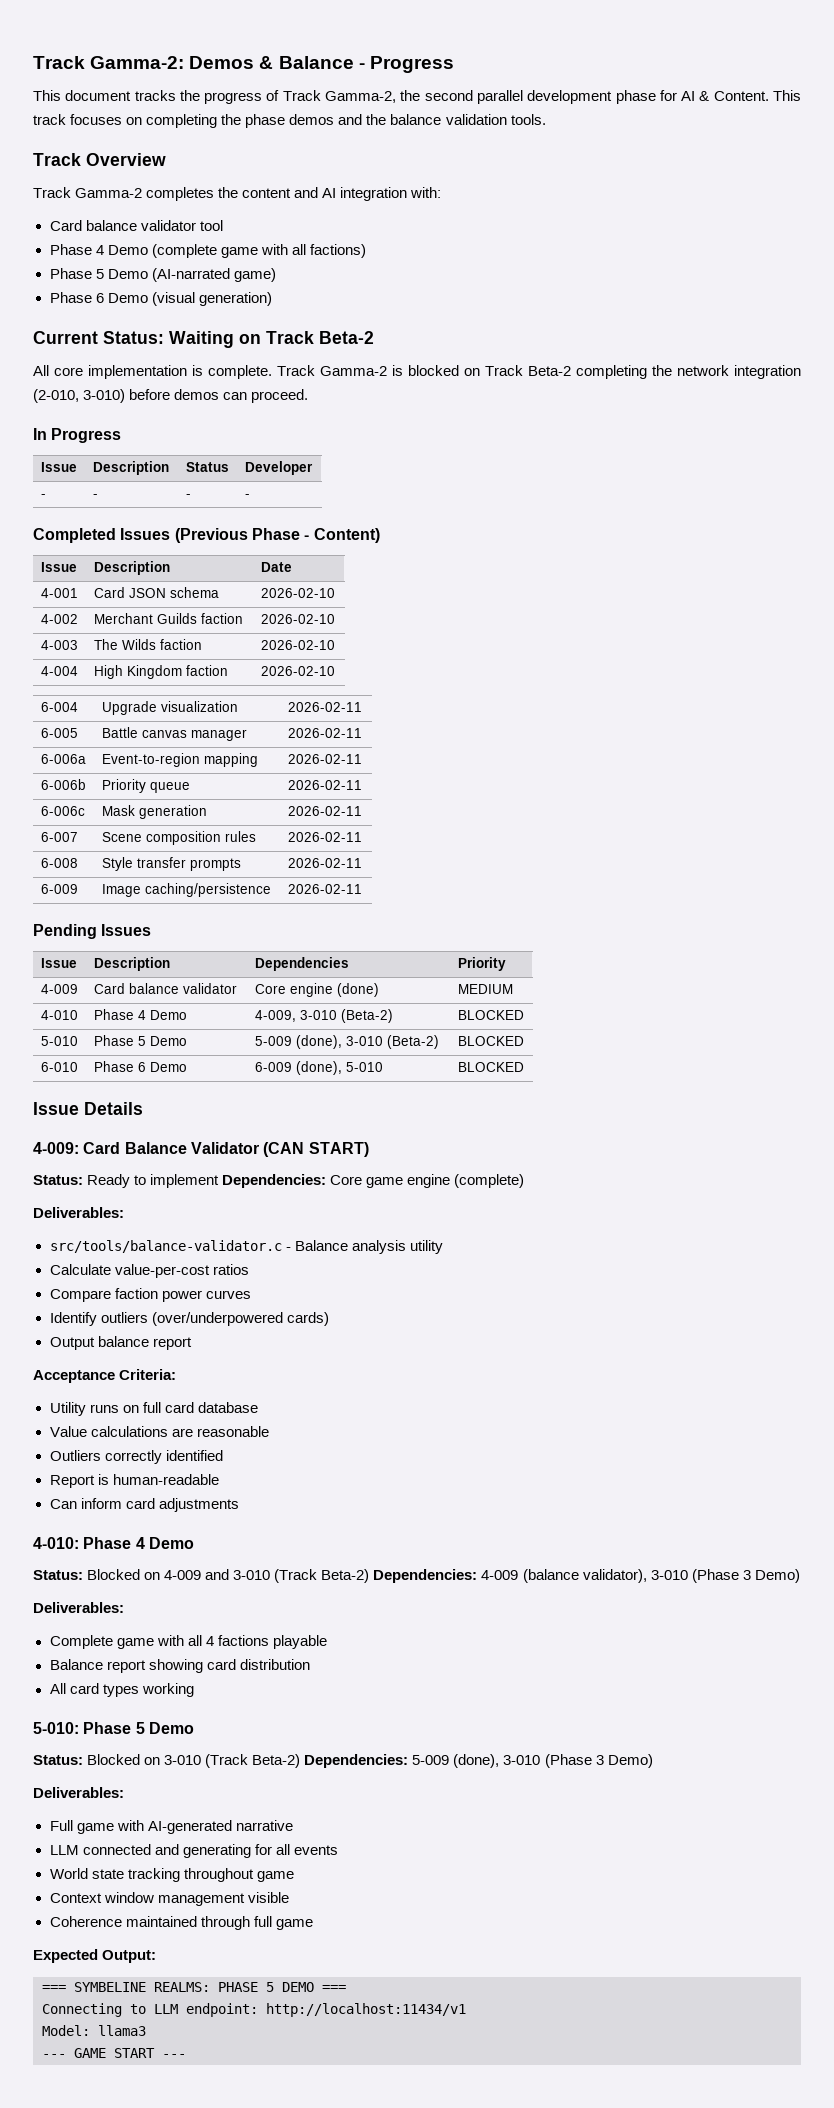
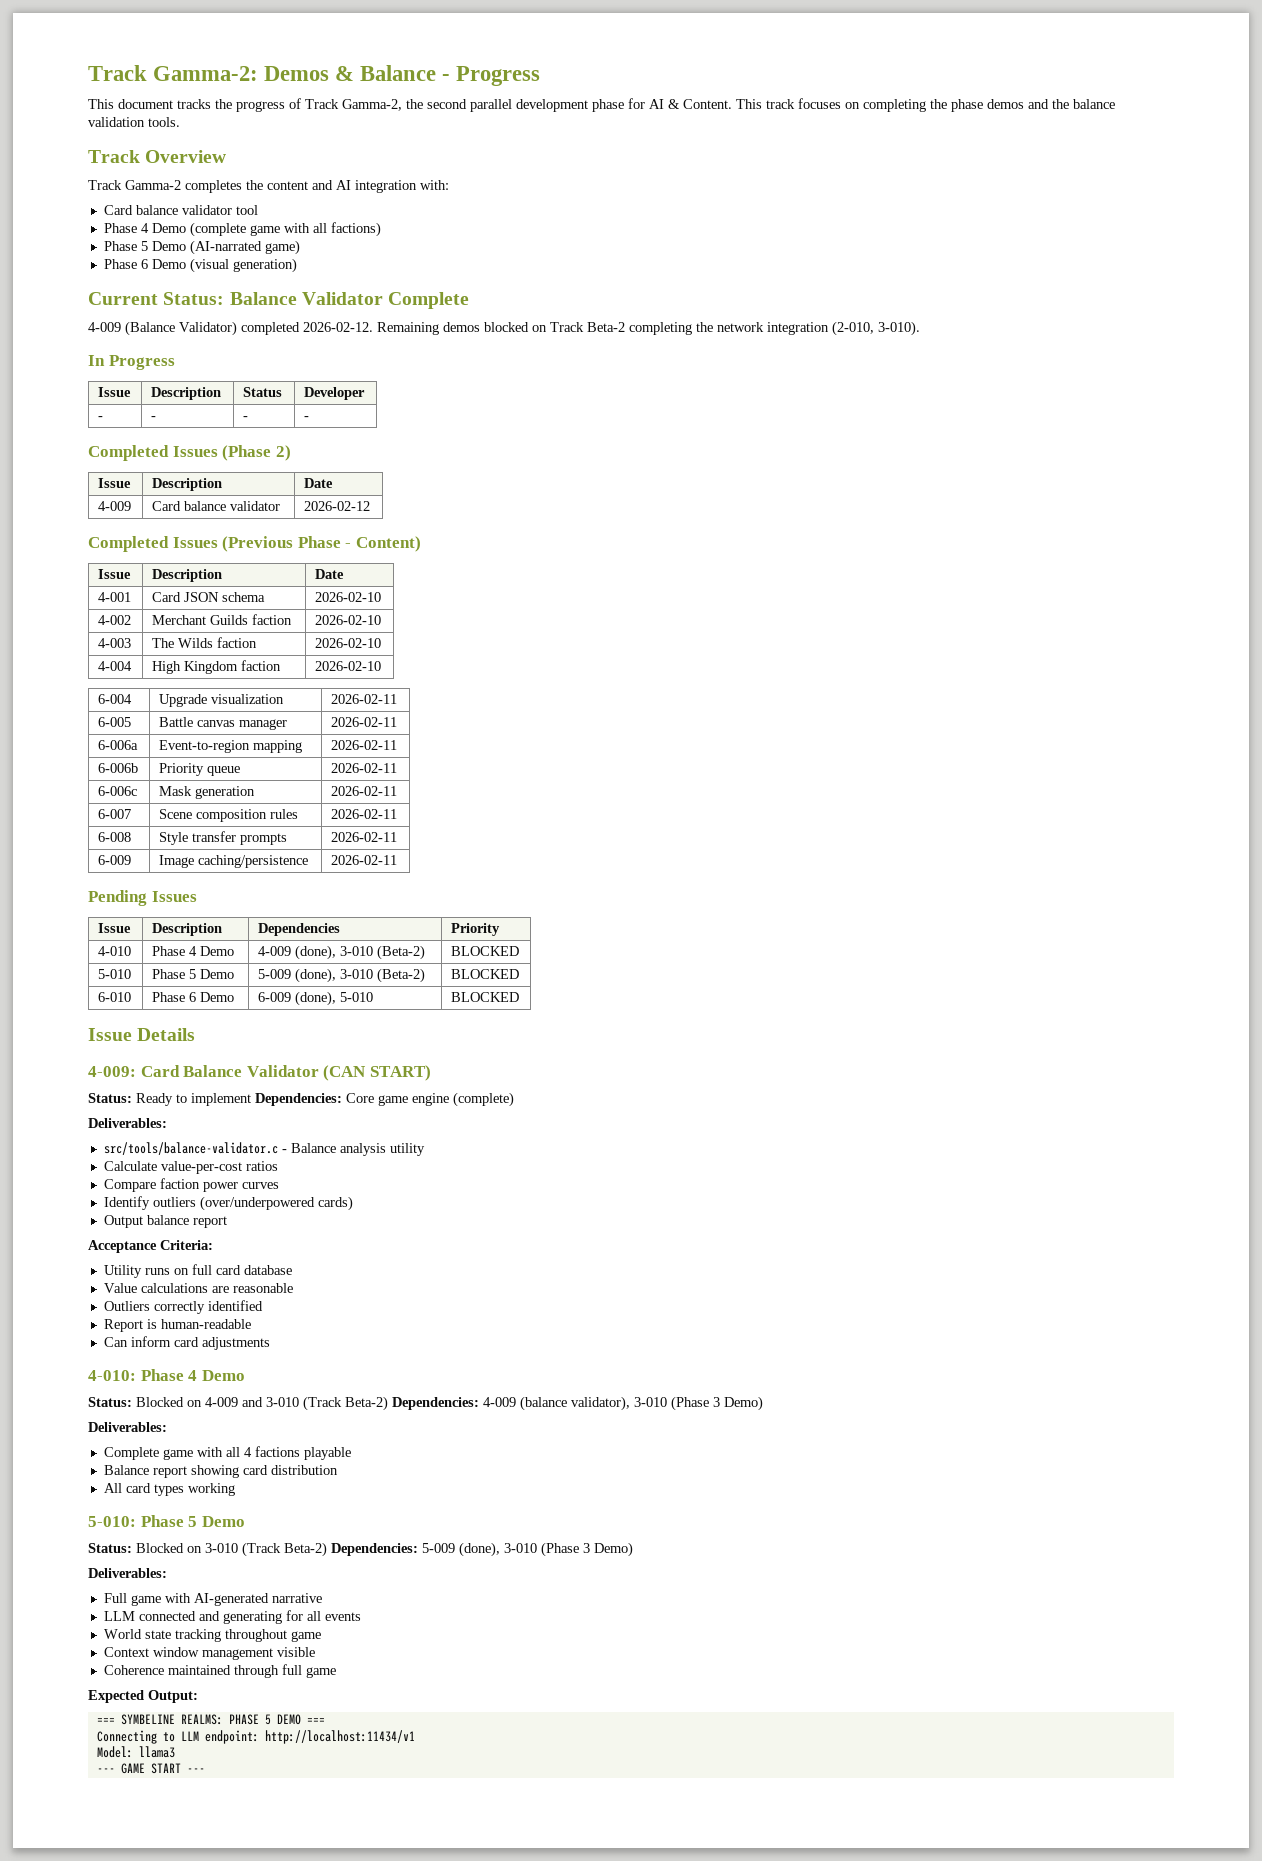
- Current Status: Waiting on Track Beta-2
- All core implementation is complete. Track Gamma-2 is blocked on Track Beta-2 completing the network integration (2-010, 3-010) before demos can proceed.
+ Current Status: Balance Validator Complete
+ 4-009 (Balance Validator) completed 2026-02-12. Remaining demos blocked on Track Beta-2 completing the network integration (2-010, 3-010).
+ Completed Issues (Phase 2)
+ Issue | Description | Date
+ 4-009 | Card balance validator | 2026-02-12
- 4-009 | Card balance validator | Core engine (done) | MEDIUM
- 4-010 | Phase 4 Demo | 4-009, 3-010 (Beta-2) | BLOCKED
+ 4-010 | Phase 4 Demo | 4-009 (done), 3-010 (Beta-2) | BLOCKED

